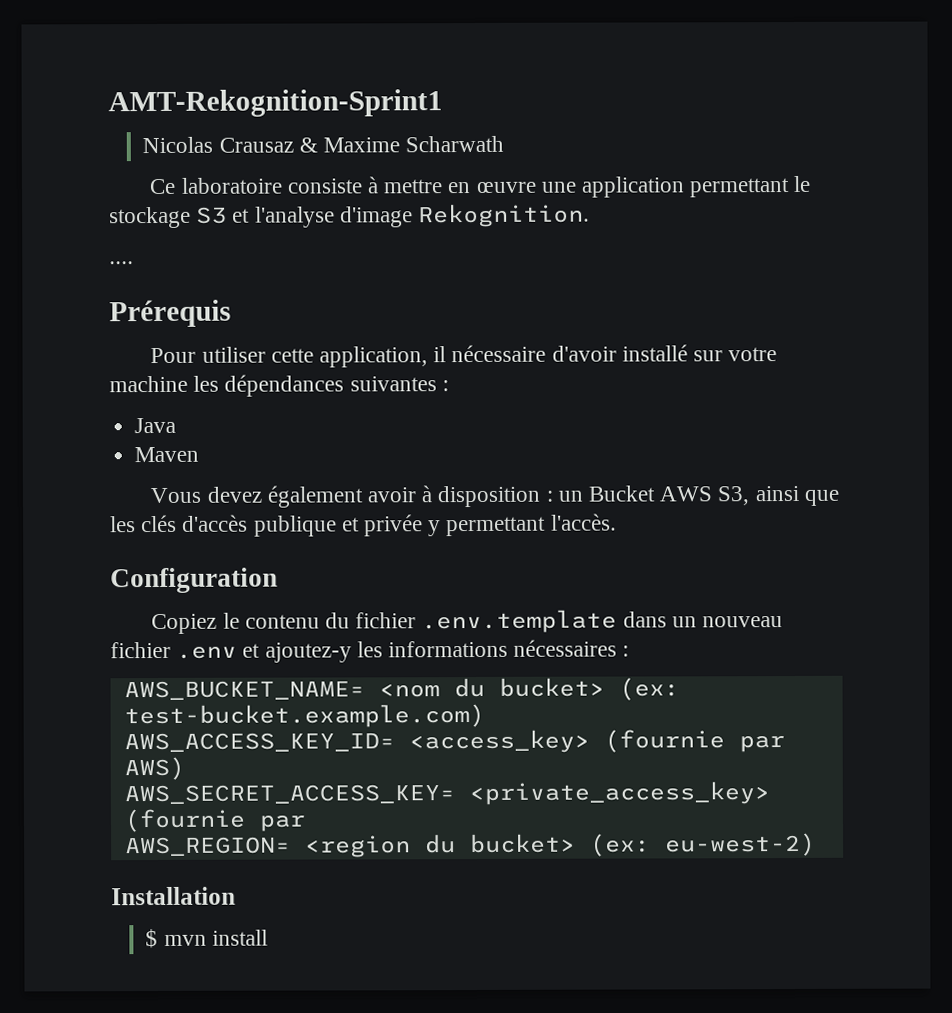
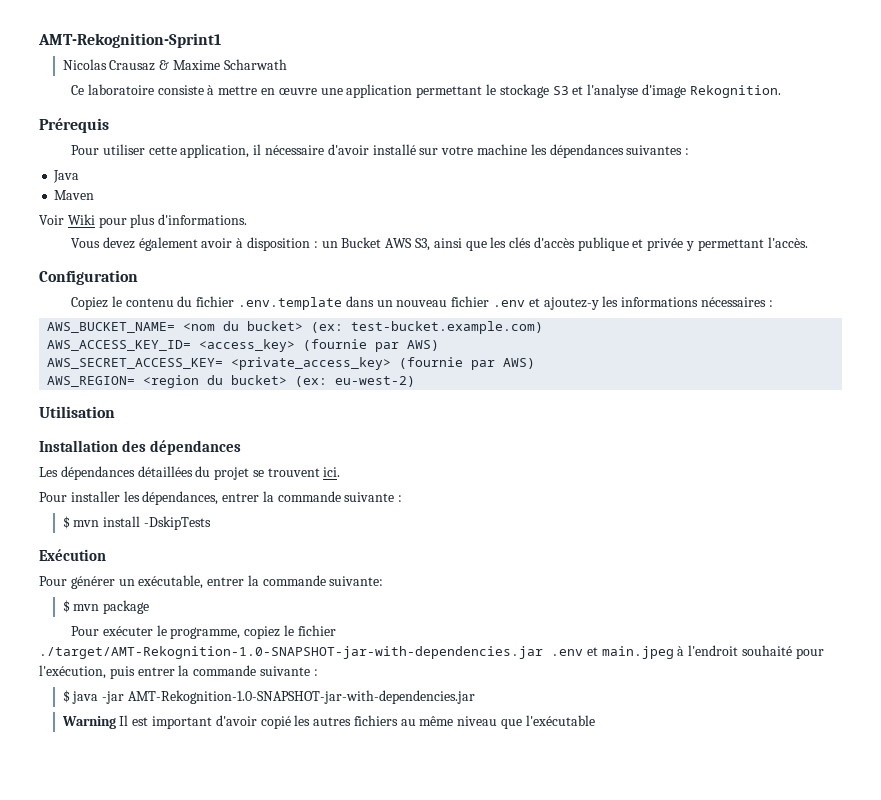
- ....
+ Voir Wiki pour plus d'informations.
- AWS_SECRET_ACCESS_KEY= <private_access_key> (fournie par
+ AWS_SECRET_ACCESS_KEY= <private_access_key> (fournie par AWS)
+ Utilisation
- Installation
- $ mvn install
+ Installation des dépendances
+ Les dépendances détaillées du projet se trouvent ici.
+ Pour installer les dépendances, entrer la commande suivante :
+ $ mvn install -DskipTests
+ Exécution
+ Pour générer un exécutable, entrer la commande suivante:
+ $ mvn package
+ Pour exécuter le programme, copiez le fichier ./target/AMT-Rekognition-1.0-SNAPSHOT-jar-with-dependencies.jar .env et main.jpeg à l'endroit souhaité pour l'exécution, puis entrer la commande suivante :
+ $ java -jar AMT-Rekognition-1.0-SNAPSHOT-jar-with-dependencies.jar
+ Warning Il est important d'avoir copié les autres fichiers au même niveau que l'exécutable

